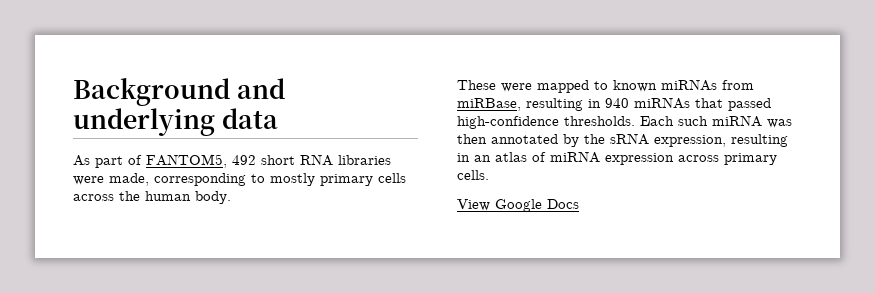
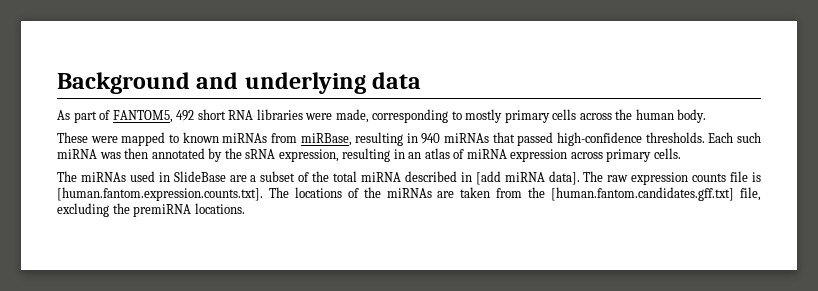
- View Google Docs
+ The miRNAs used in SlideBase are a subset of the total miRNA described in [add miRNA data]. The raw expression counts file is [human.fantom.expression.counts.txt]. The locations of the miRNAs are taken from the [human.fantom.candidates.gff.txt] file, excluding the premiRNA locations.

